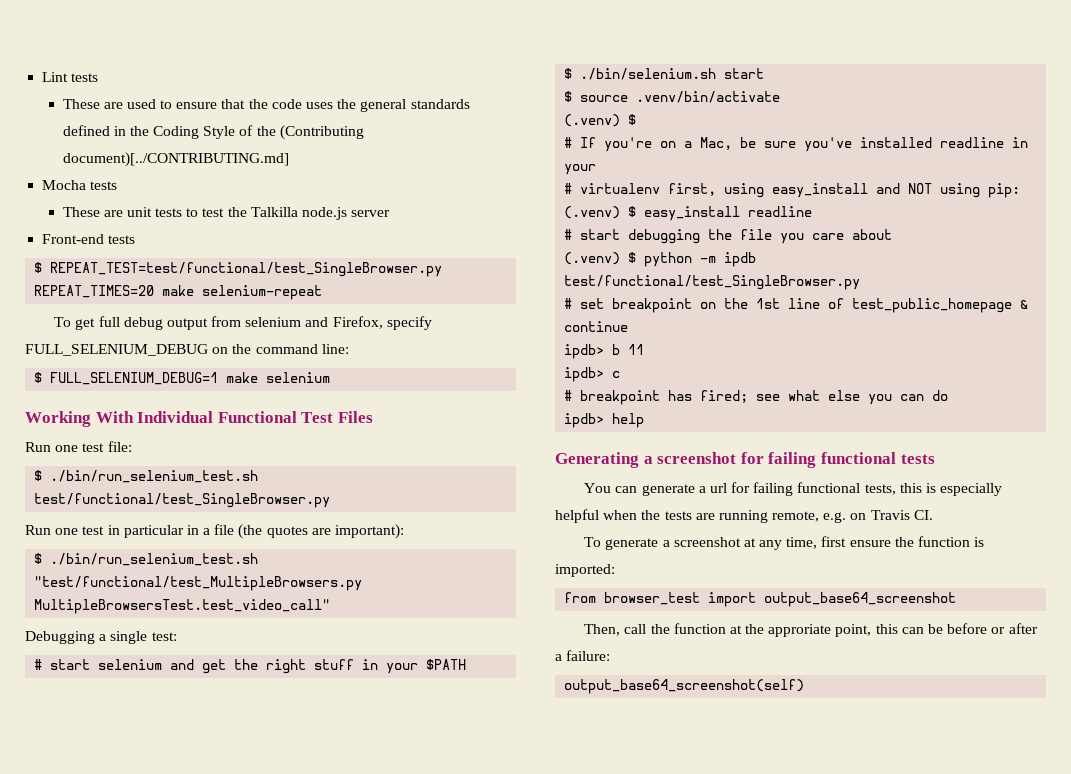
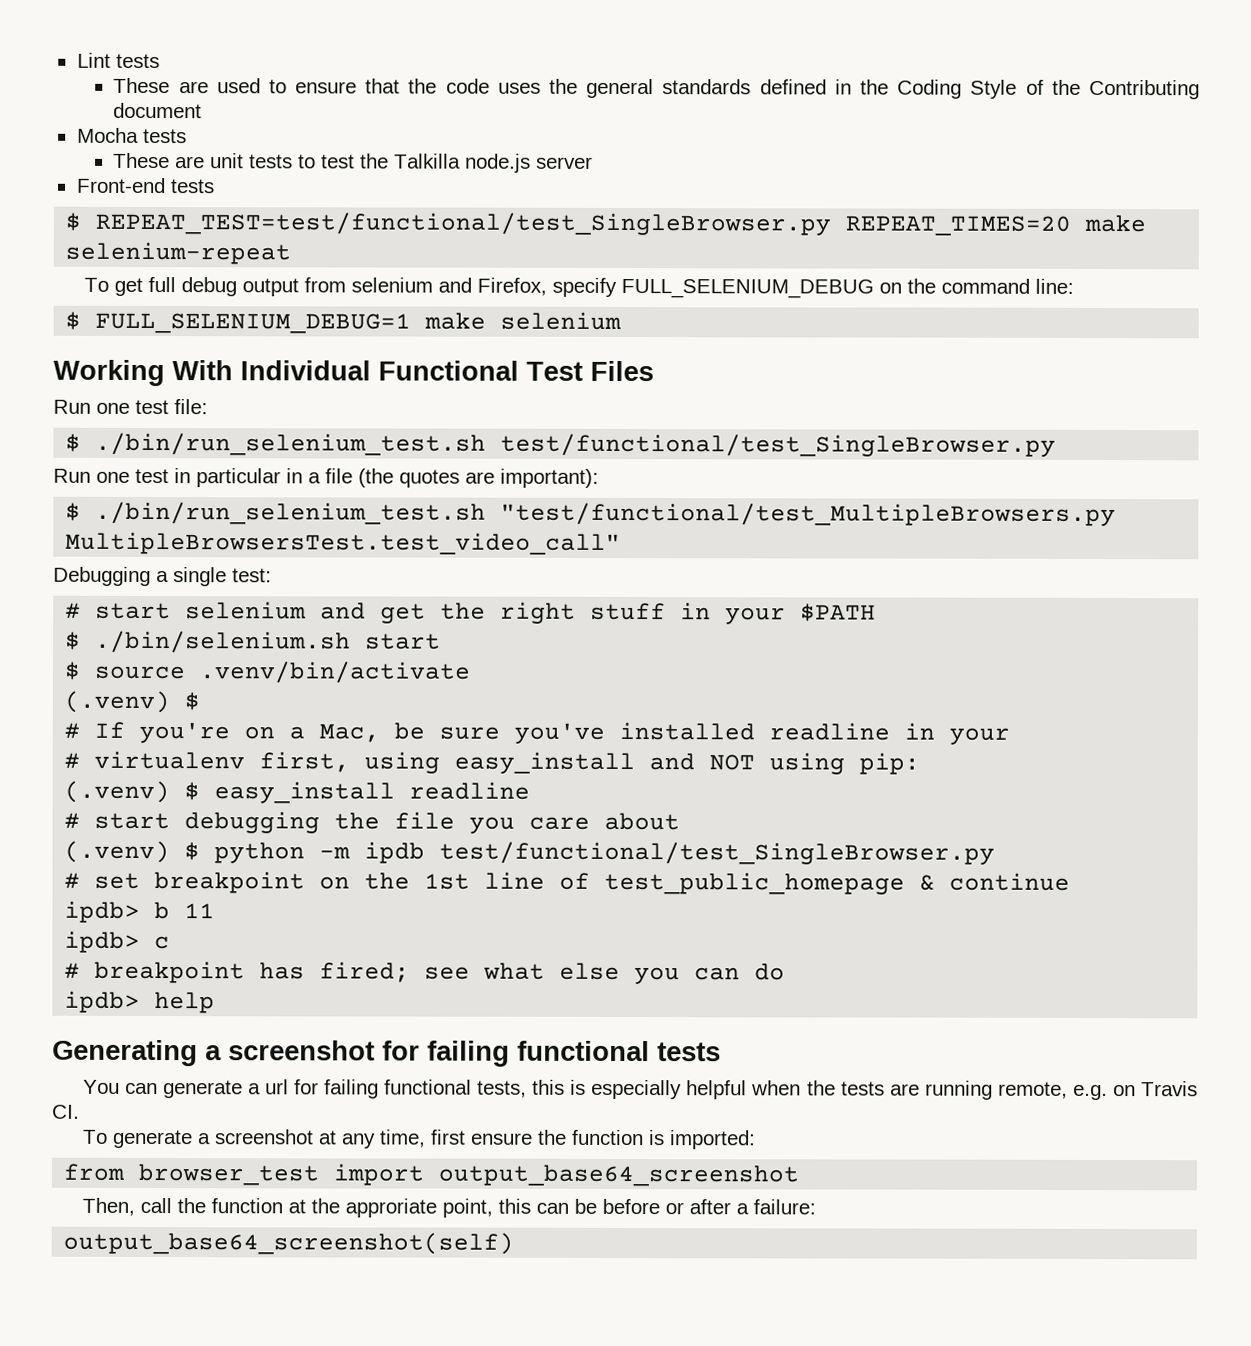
- These are used to ensure that the code uses the general standards defined in the Coding Style of the (Contributing document)[../CONTRIBUTING.md]
+ These are used to ensure that the code uses the general standards defined in the Coding Style of the Contributing document

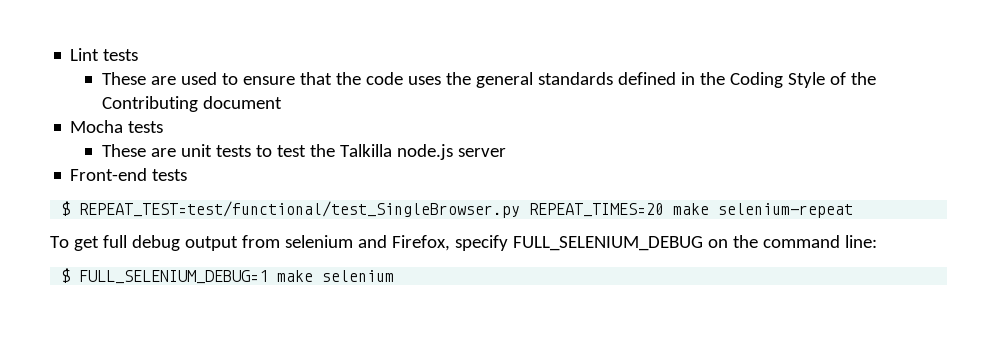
- Working With Individual Functional Test Files
- Run one test file:
- $ ./bin/run_selenium_test.sh test/functional/test_SingleBrowser.py
- Run one test in particular in a file (the quotes are important):
- $ ./bin/run_selenium_test.sh "test/functional/test_MultipleBrowsers.py MultipleBrowsersTest.test_video_call"
- Debugging a single test:
- # start selenium and get the right stuff in your $PATH
- $ ./bin/selenium.sh start
- $ source .venv/bin/activate
- (.venv) $
- # If you're on a Mac, be sure you've installed readline in your
- # virtualenv first, using easy_install and NOT using pip:
- (.venv) $ easy_install readline
- # start debugging the file you care about
- (.venv) $ python -m ipdb test/functional/test_SingleBrowser.py
- # set breakpoint on the 1st line of test_public_homepage & continue
- ipdb> b 11
- ipdb> c
- # breakpoint has fired; see what else you can do
- ipdb> help
- Generating a screenshot for failing functional tests
- You can generate a url for failing functional tests, this is especially helpful when the tests are running remote, e.g. on Travis CI.
- To generate a screenshot at any time, first ensure the function is imported:
- from browser_test import output_base64_screenshot
- Then, call the function at the approriate point, this can be before or after a failure:
- output_base64_screenshot(self)

